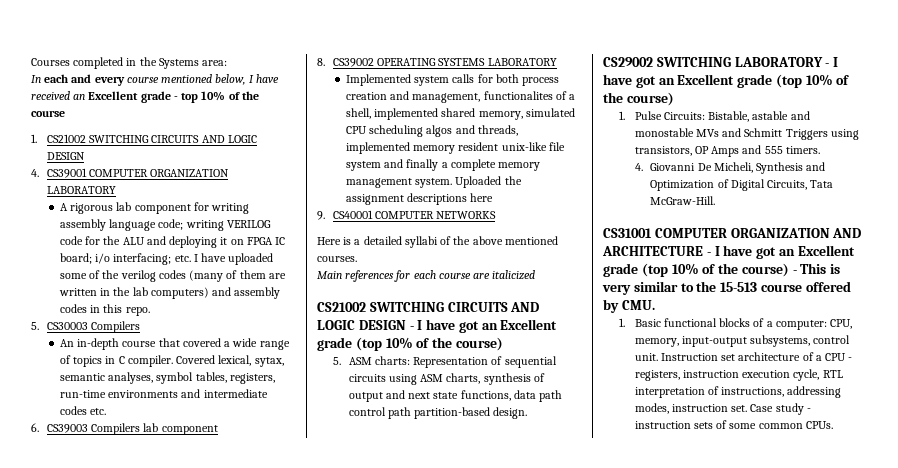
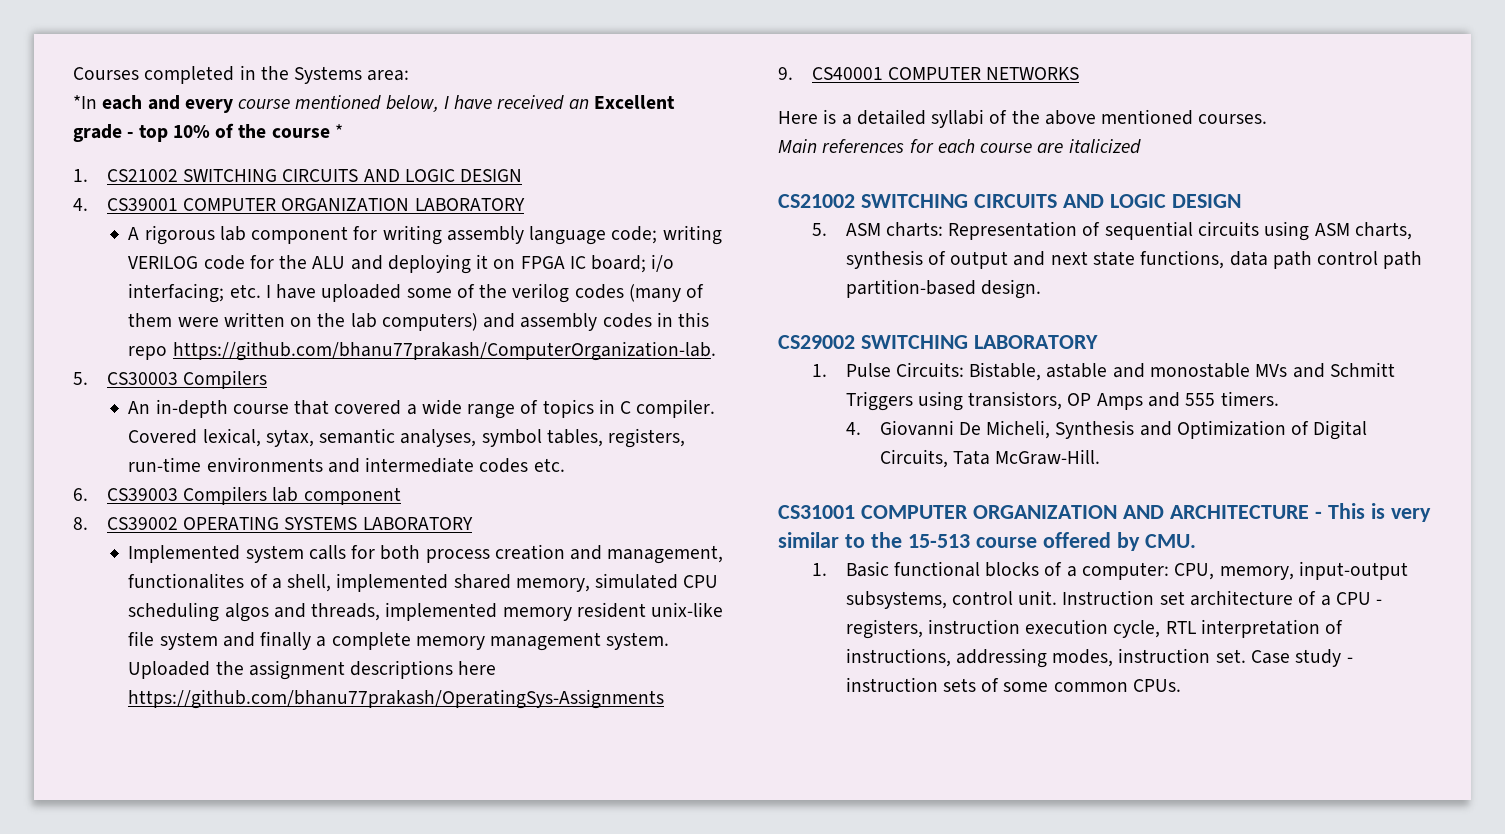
- In each and every course mentioned below, I have received an Excellent grade - top 10% of the course
+ *In each and every course mentioned below, I have received an Excellent grade - top 10% of the course *
- A rigorous lab component for writing assembly language code; writing VERILOG code for the ALU and deploying it on FPGA IC board; i/o interfacing; etc. I have uploaded some of the verilog codes (many of them are written in the lab computers) and assembly codes in this repo.
+ A rigorous lab component for writing assembly language code; writing VERILOG code for the ALU and deploying it on FPGA IC board; i/o interfacing; etc. I have uploaded some of the verilog codes (many of them were written on the lab computers) and assembly codes in this repo https://github.com/bhanu77prakash/ComputerOrganization-lab.
- Uploaded the assignment descriptions here
+ Uploaded the assignment descriptions here https://github.com/bhanu77prakash/OperatingSys-Assignments
  Main references for each course are italicized
- CS21002 SWITCHING CIRCUITS AND LOGIC DESIGN - I have got an Excellent grade (top 10% of the course)
+ CS21002 SWITCHING CIRCUITS AND LOGIC DESIGN
- CS29002 SWITCHING LABORATORY - I have got an Excellent grade (top 10% of the course)
+ CS29002 SWITCHING LABORATORY
- CS31001 COMPUTER ORGANIZATION AND ARCHITECTURE - I have got an Excellent grade (top 10% of the course) - This is very similar to the 15-513 course offered by CMU.
+ CS31001 COMPUTER ORGANIZATION AND ARCHITECTURE - This is very similar to the 15-513 course offered by CMU.

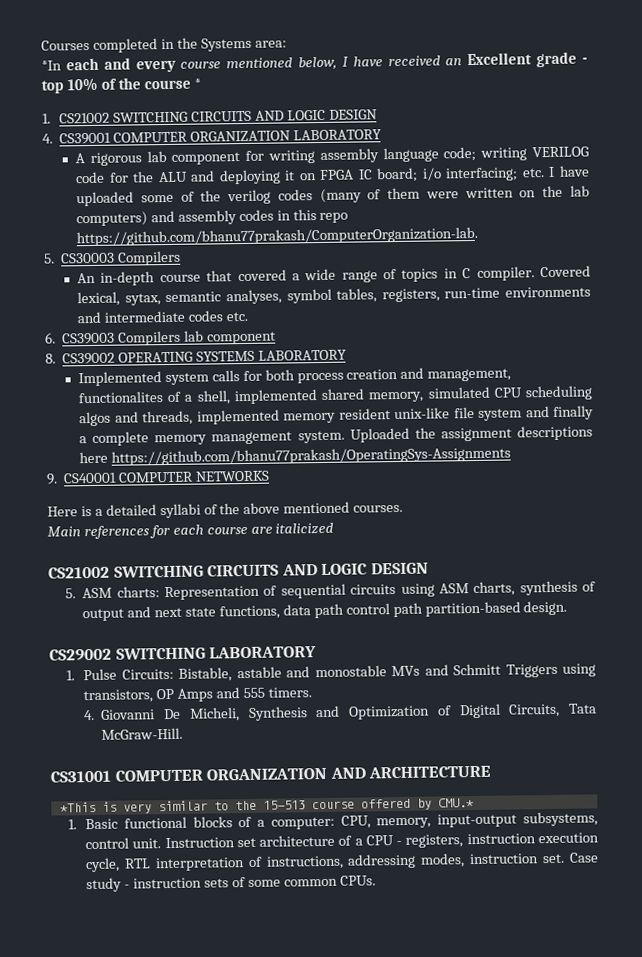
- CS31001 COMPUTER ORGANIZATION AND ARCHITECTURE - This is very similar to the 15-513 course offered by CMU.
+ CS31001 COMPUTER ORGANIZATION AND ARCHITECTURE
+ *This is very similar to the 15-513 course offered by CMU.*

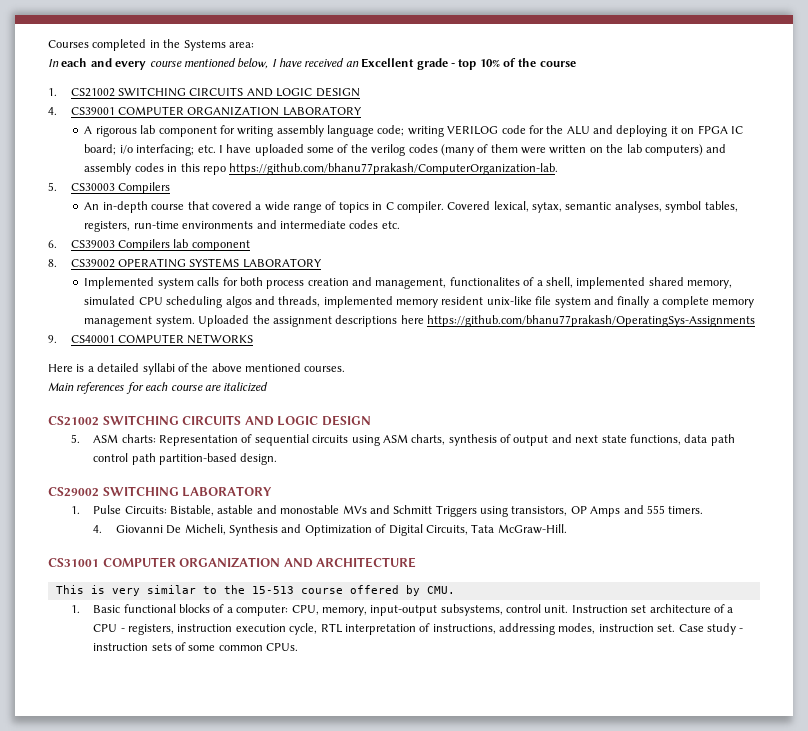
- *In each and every course mentioned below, I have received an Excellent grade - top 10% of the course *
+ In each and every course mentioned below, I have received an Excellent grade - top 10% of the course
- *This is very similar to the 15-513 course offered by CMU.*
+ This is very similar to the 15-513 course offered by CMU.

